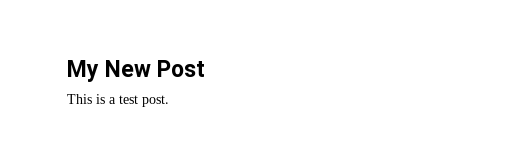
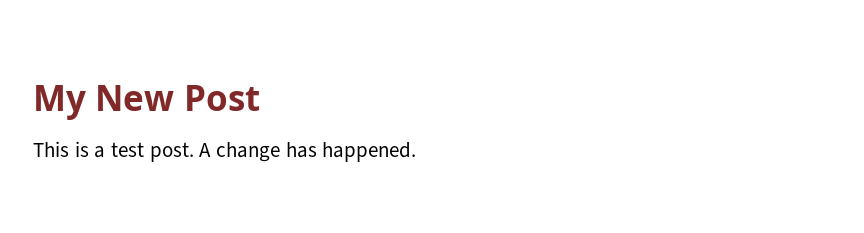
+ A change has happened.

